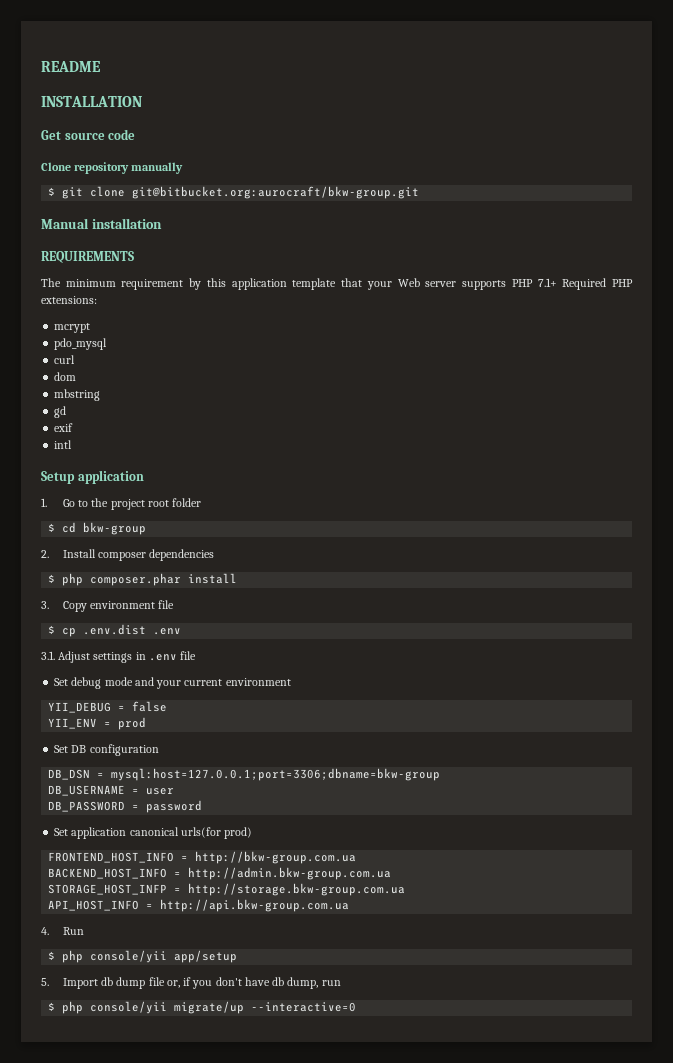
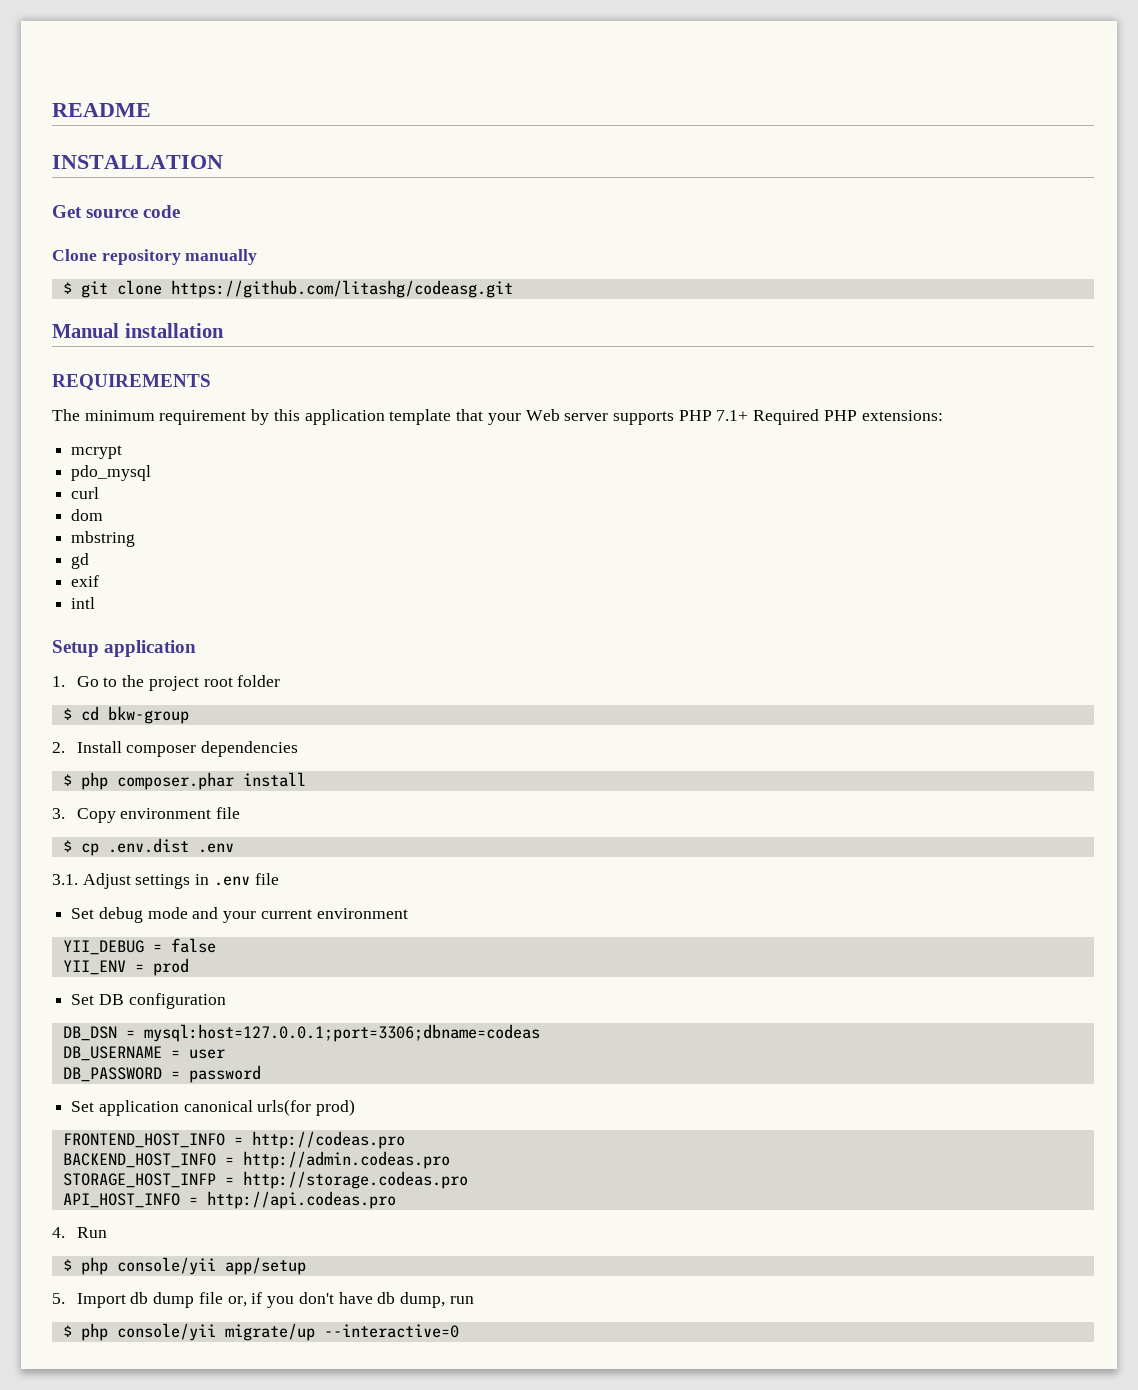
- $ git clone git@bitbucket.org:aurocraft/bkw-group.git
+ $ git clone https://github.com/litashg/codeasg.git
- DB_DSN = mysql:host=127.0.0.1;port=3306;dbname=bkw-group
+ DB_DSN = mysql:host=127.0.0.1;port=3306;dbname=codeas
- FRONTEND_HOST_INFO = http://bkw-group.com.ua
+ FRONTEND_HOST_INFO = http://codeas.pro
- BACKEND_HOST_INFO = http://admin.bkw-group.com.ua
+ BACKEND_HOST_INFO = http://admin.codeas.pro
- STORAGE_HOST_INFP = http://storage.bkw-group.com.ua
+ STORAGE_HOST_INFP = http://storage.codeas.pro
- API_HOST_INFO = http://api.bkw-group.com.ua
+ API_HOST_INFO = http://api.codeas.pro

